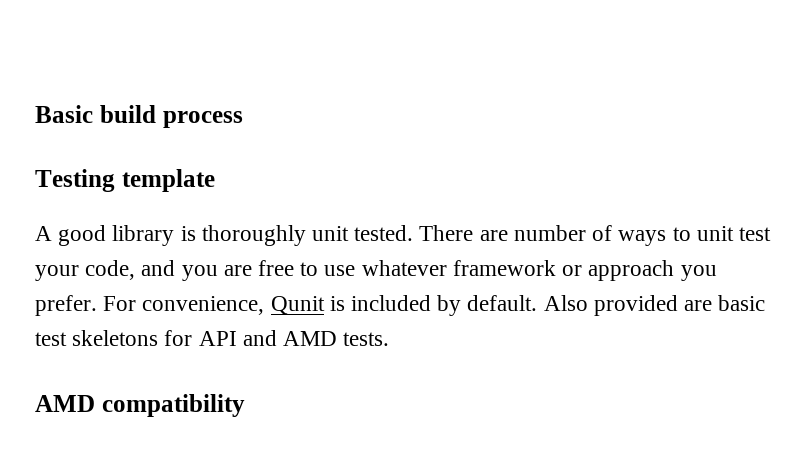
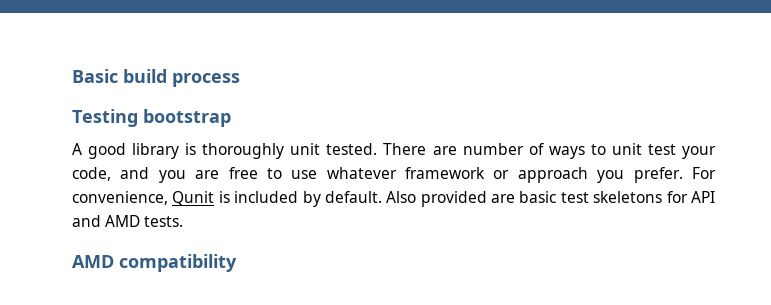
- Testing template
+ Testing bootstrap

